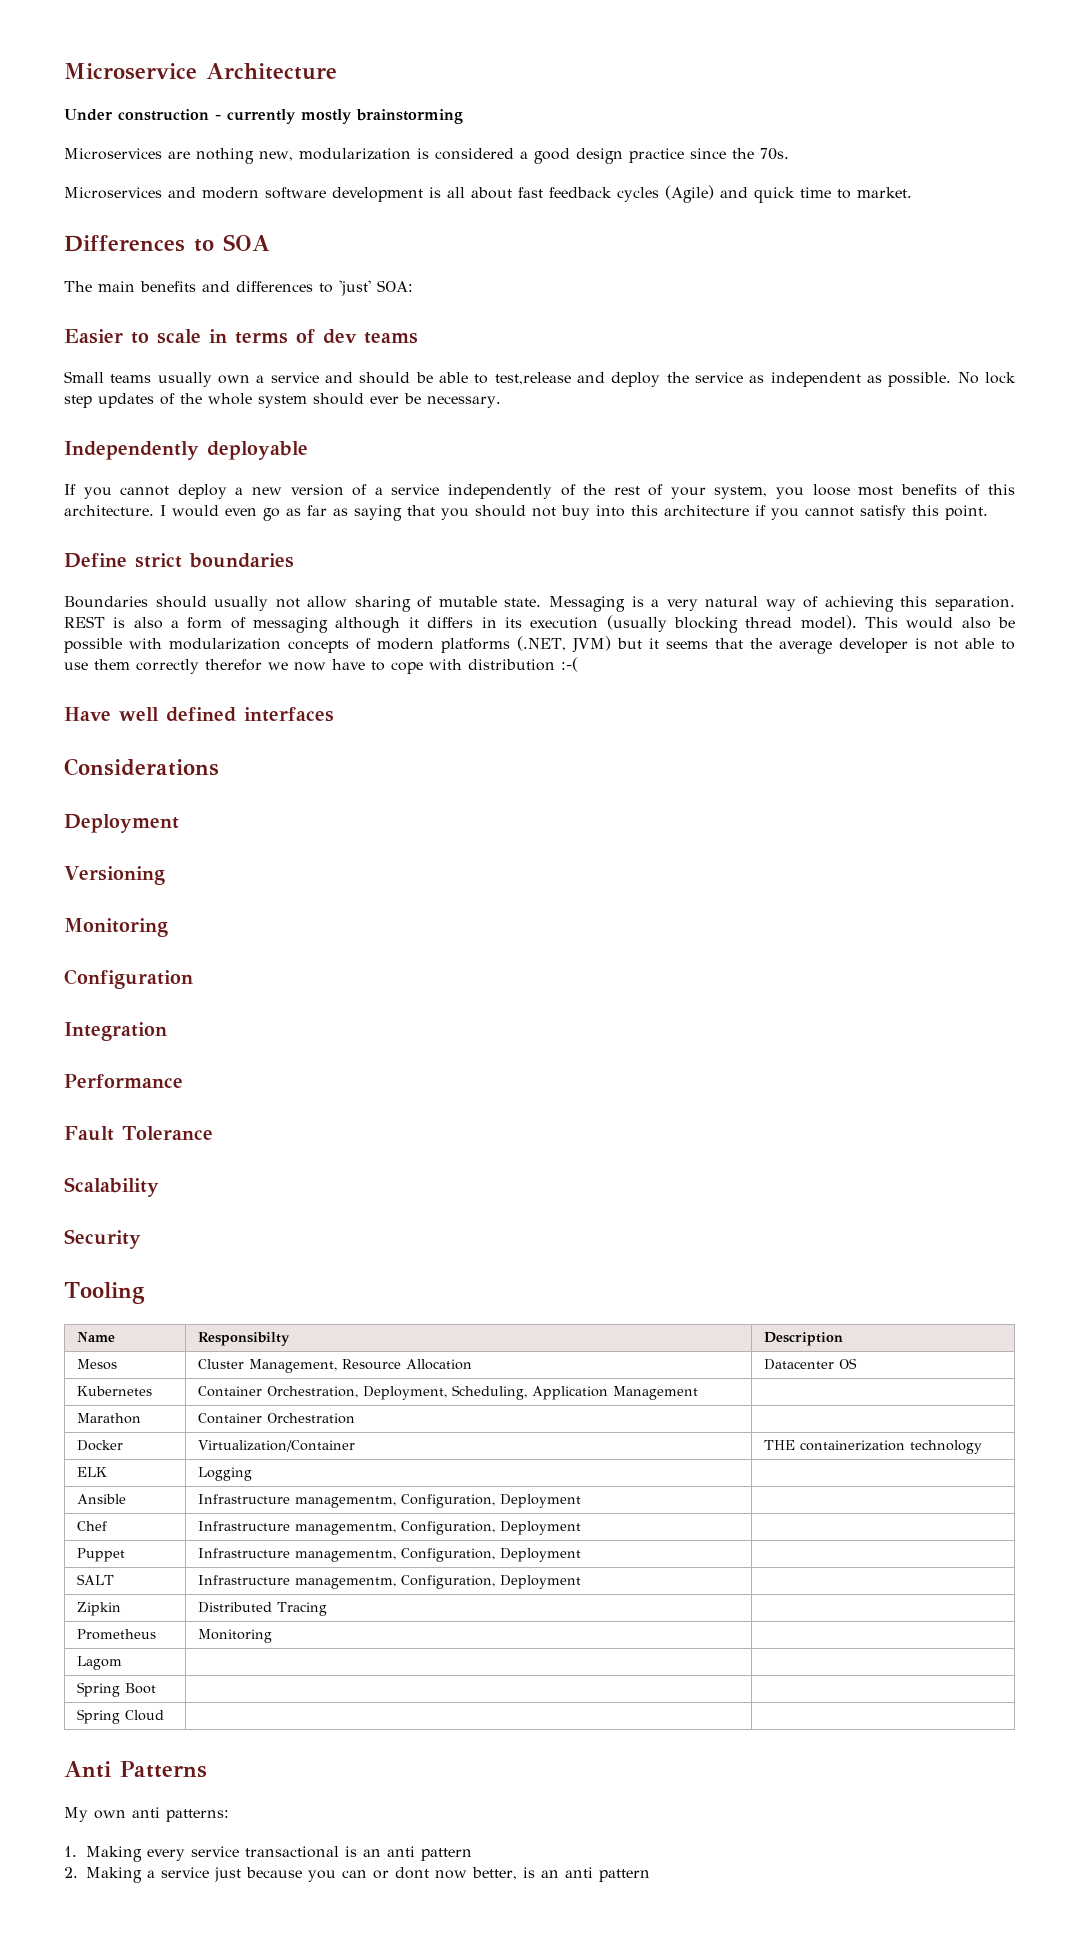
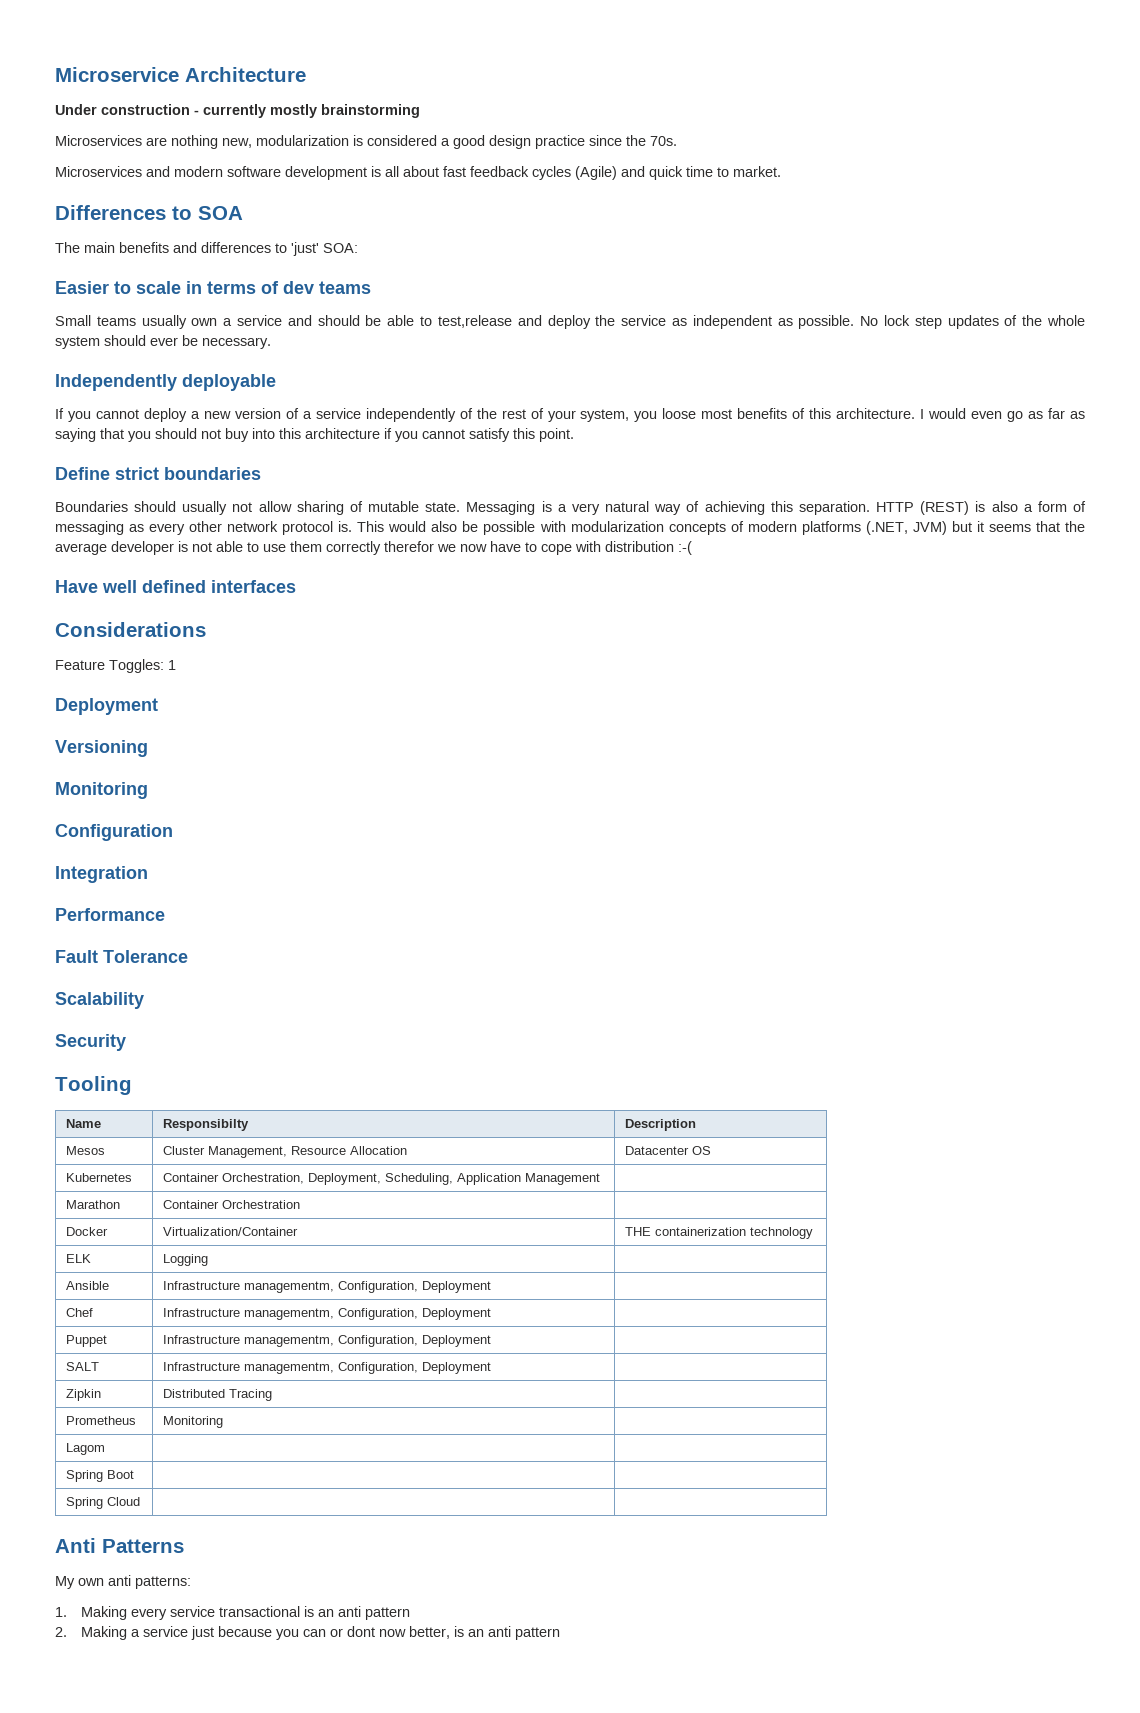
- REST is also a form of messaging although it differs in its execution (usually blocking thread model).
+ HTTP (REST) is also a form of messaging as every other network protocol is.
+ Feature Toggles: 1

